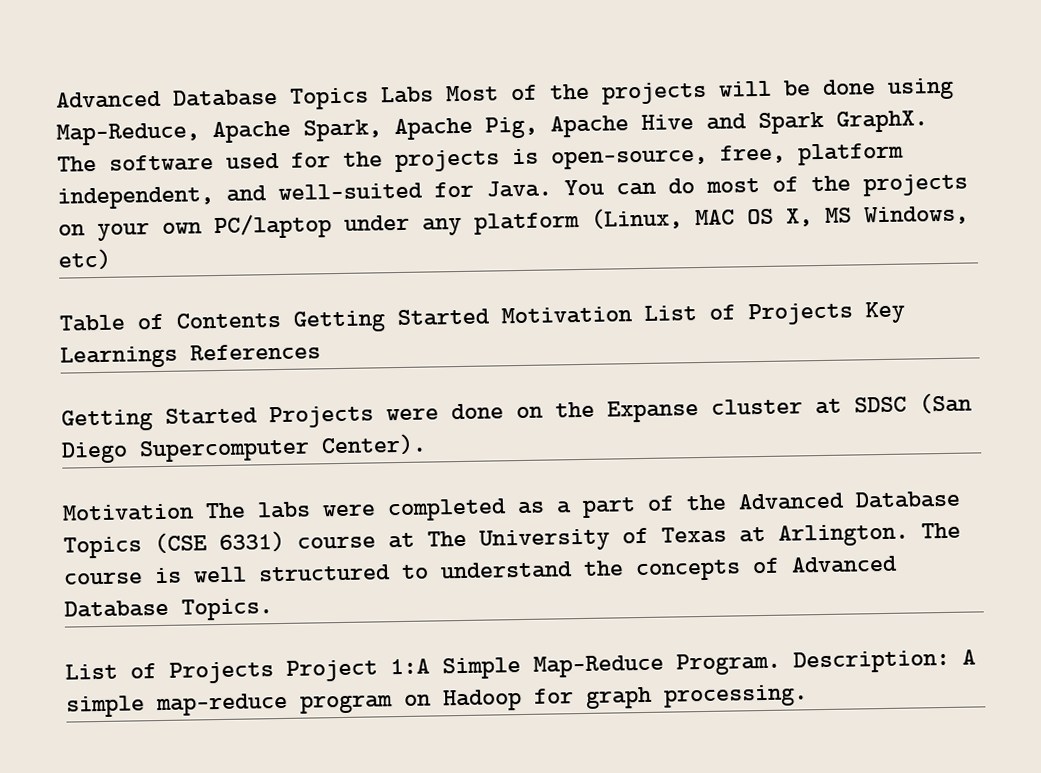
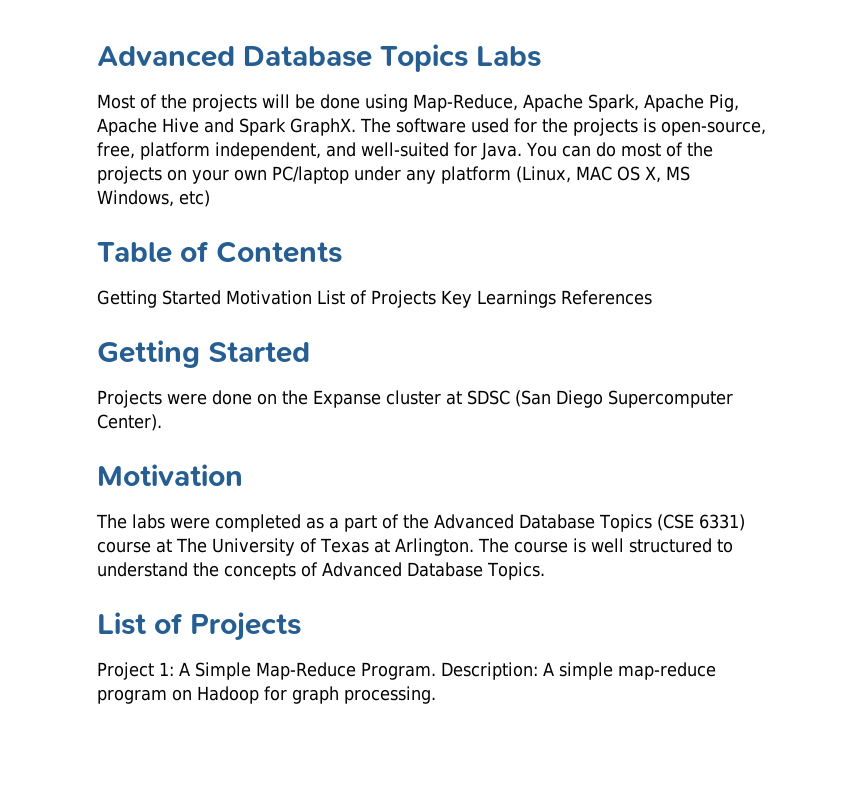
- Advanced Database Topics Labs Most of the projects will be done using Map-Reduce, Apache Spark, Apache Pig, Apache Hive and Spark GraphX.
+ Advanced Database Topics Labs
+ Most of the projects will be done using Map-Reduce, Apache Spark, Apache Pig, Apache Hive and Spark GraphX.
- Table of Contents Getting Started Motivation List of Projects Key Learnings References
- Getting Started Projects were done on the Expanse cluster at SDSC (San Diego Supercomputer Center).
- Motivation The labs were completed as a part of the Advanced Database Topics (CSE 6331) course at The University of Texas at Arlington.
+ Table of Contents
+ Getting Started Motivation List of Projects Key Learnings References
+ Getting Started
+ Projects were done on the Expanse cluster at SDSC (San Diego Supercomputer Center).
+ Motivation
+ The labs were completed as a part of the Advanced Database Topics (CSE 6331) course at The University of Texas at Arlington.
  The course is well structured to understand the concepts of Advanced Database Topics.
- List of Projects Project 1:A Simple Map-Reduce Program.
+ List of Projects
+ Project 1: A Simple Map-Reduce Program.

